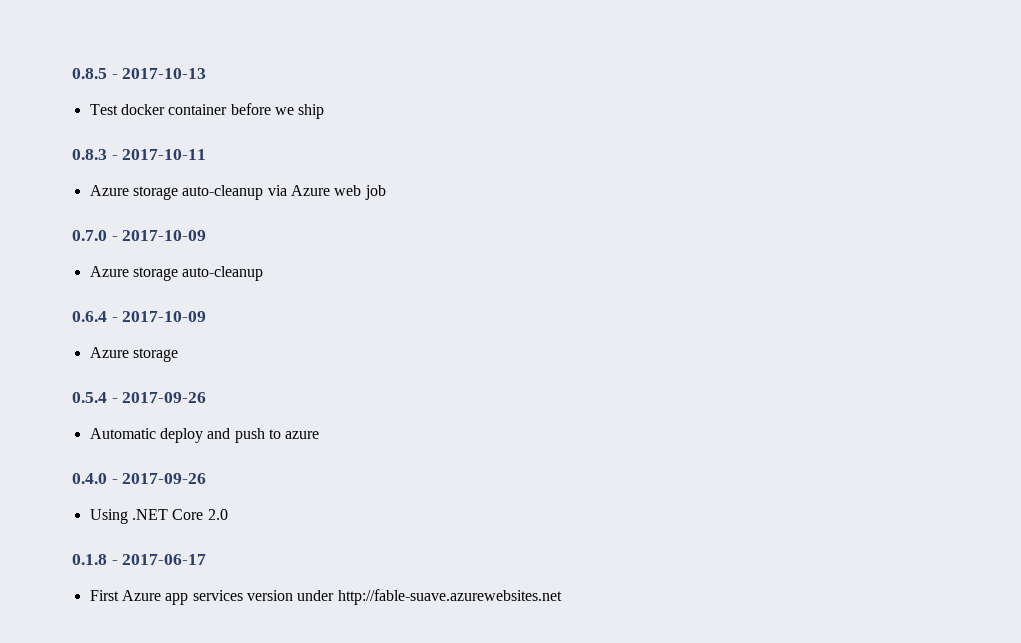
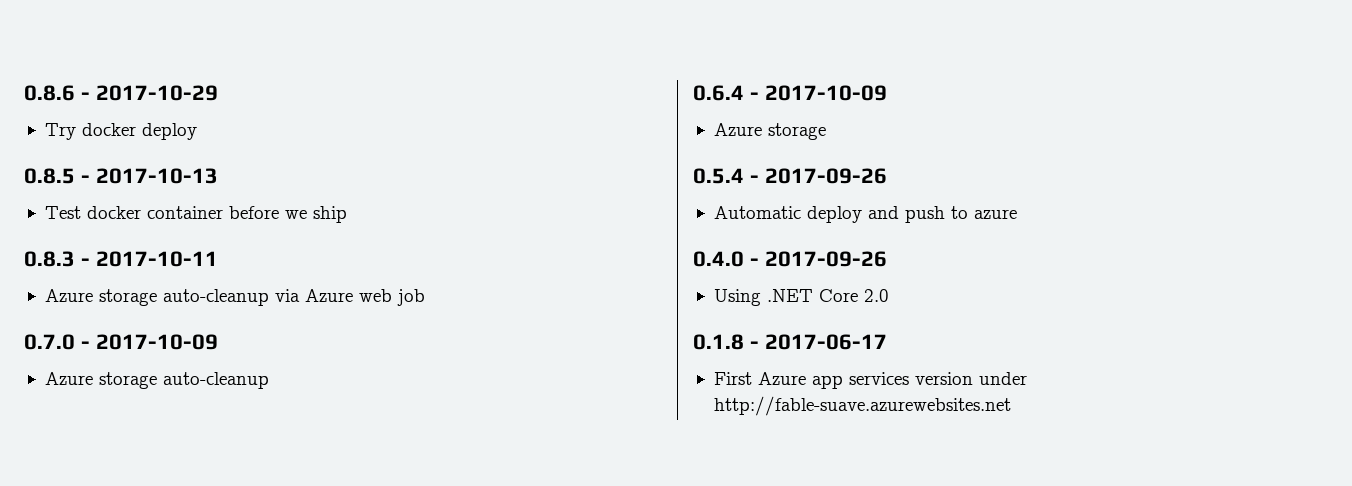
+ 0.8.6 - 2017-10-29
+ Try docker deploy

